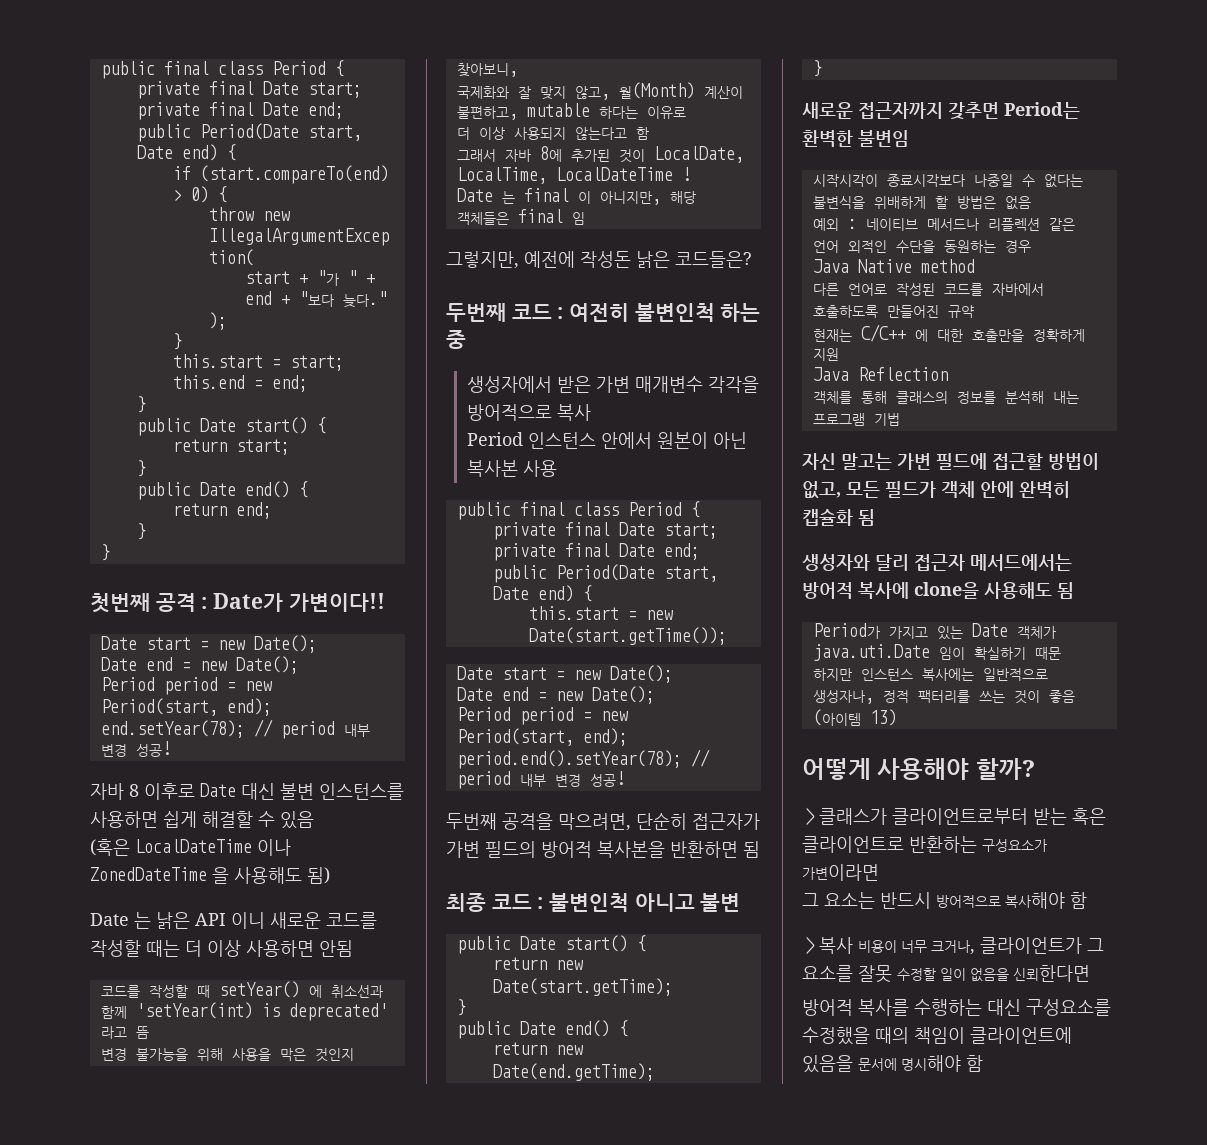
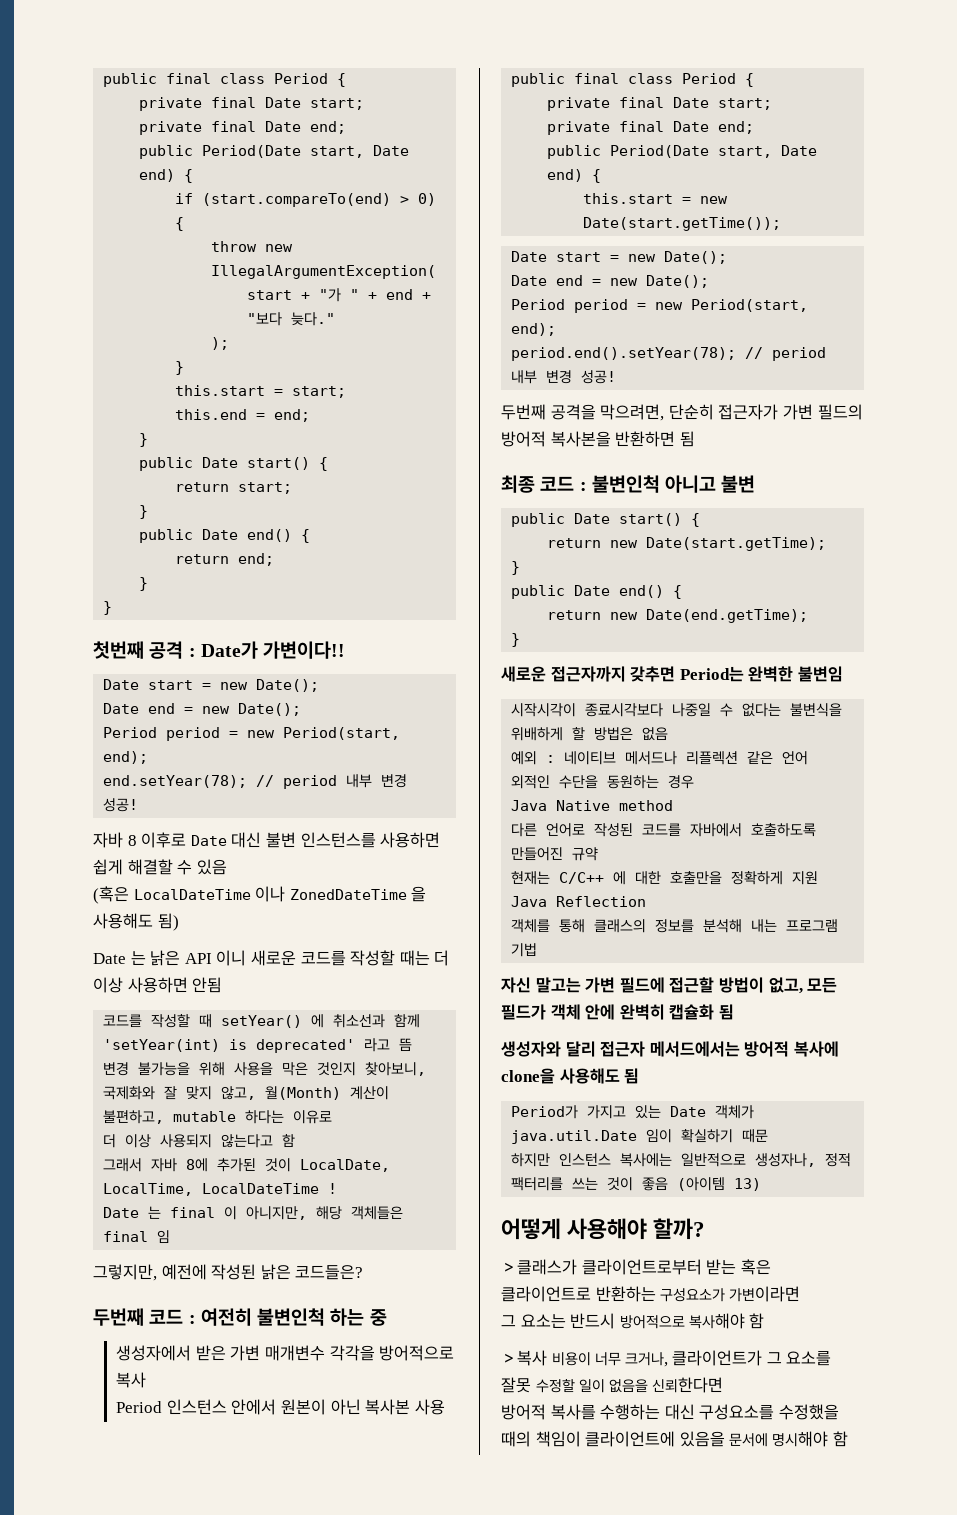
- 그렇지만, 예전에 작성돈 낡은 코드들은?
+ 그렇지만, 예전에 작성된 낡은 코드들은?
- 새로운 접근자까지 갖추면 Period는 환벽한 불변임
+ 새로운 접근자까지 갖추면 Period는 완벽한 불변임
- Period가 가지고 있는 Date 객체가 java.uti.Date 임이 확실하기 때문
+ Period가 가지고 있는 Date 객체가 java.util.Date 임이 확실하기 때문

